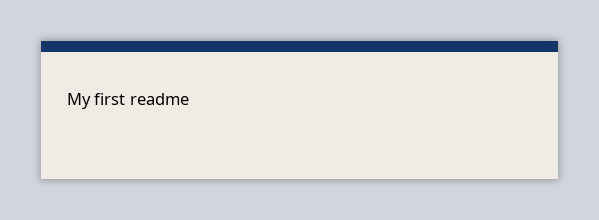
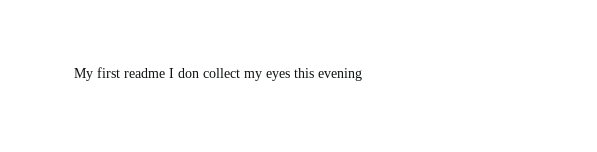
- My first readme
+ My first readme I don collect my eyes this evening

